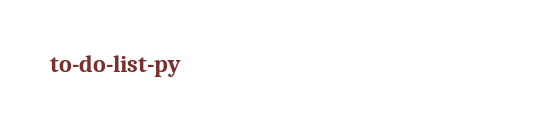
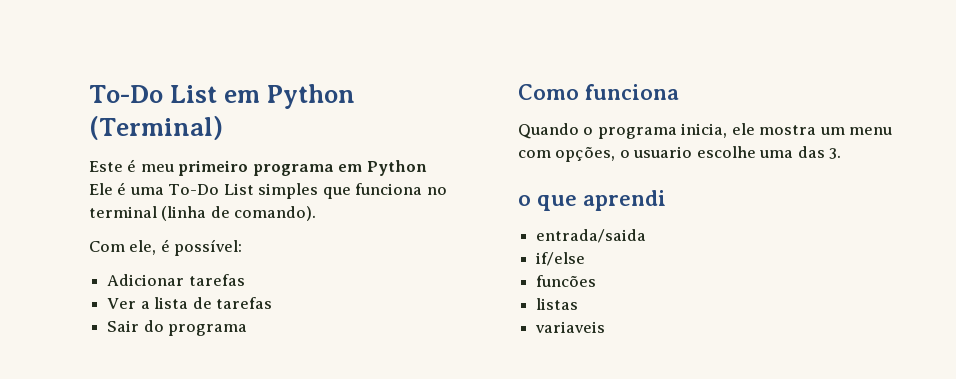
- to-do-list-py
+ To-Do List em Python (Terminal)
+ Este é meu primeiro programa em Python
+ Ele é uma To-Do List simples que funciona no terminal (linha de comando).
+ Com ele, é possível:
+ Adicionar tarefas
+ Ver a lista de tarefas
+ Sair do programa
+ Como funciona
+ Quando o programa inicia, ele mostra um menu com opções, o usuario escolhe uma das 3.
+ o que aprendi
+ entrada/saida
+ if/else
+ funcões
+ listas
+ variaveis

